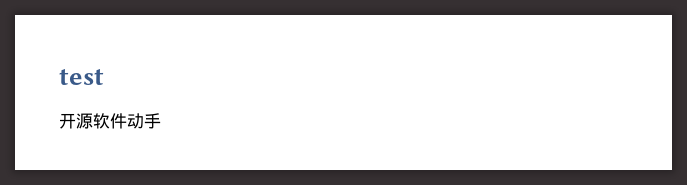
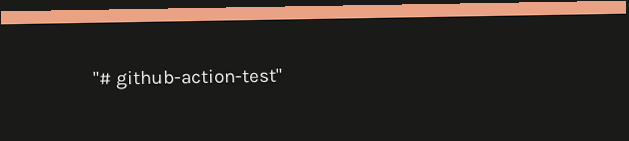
- test
- 开源软件动手
+ "# github-action-test"

